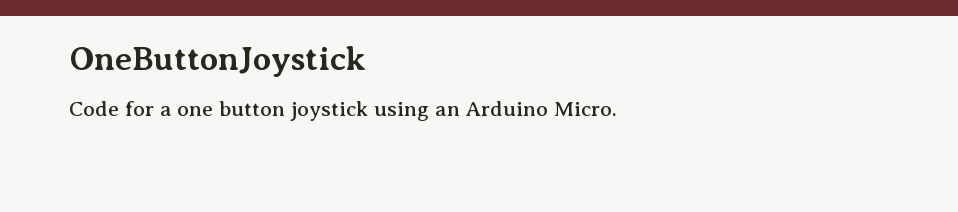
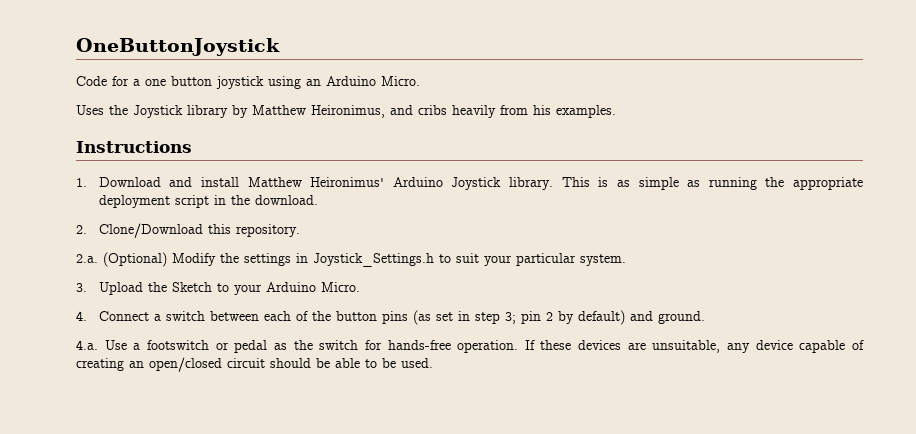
+ Uses the Joystick library by Matthew Heironimus, and cribs heavily from his examples.
+ Instructions
+ 1. Download and install Matthew Heironimus' Arduino Joystick library. This is as simple as running the appropriate deployment script in the download.
+ 2. Clone/Download this repository.
+ 2.a. (Optional) Modify the settings in Joystick_Settings.h to suit your particular system.
+ 3. Upload the Sketch to your Arduino Micro.
+ 4. Connect a switch between each of the button pins (as set in step 3; pin 2 by default) and ground.
+ 4.a. Use a footswitch or pedal as the switch for hands-free operation. If these devices are unsuitable, any device capable of creating an open/closed circuit should be able to be used.

